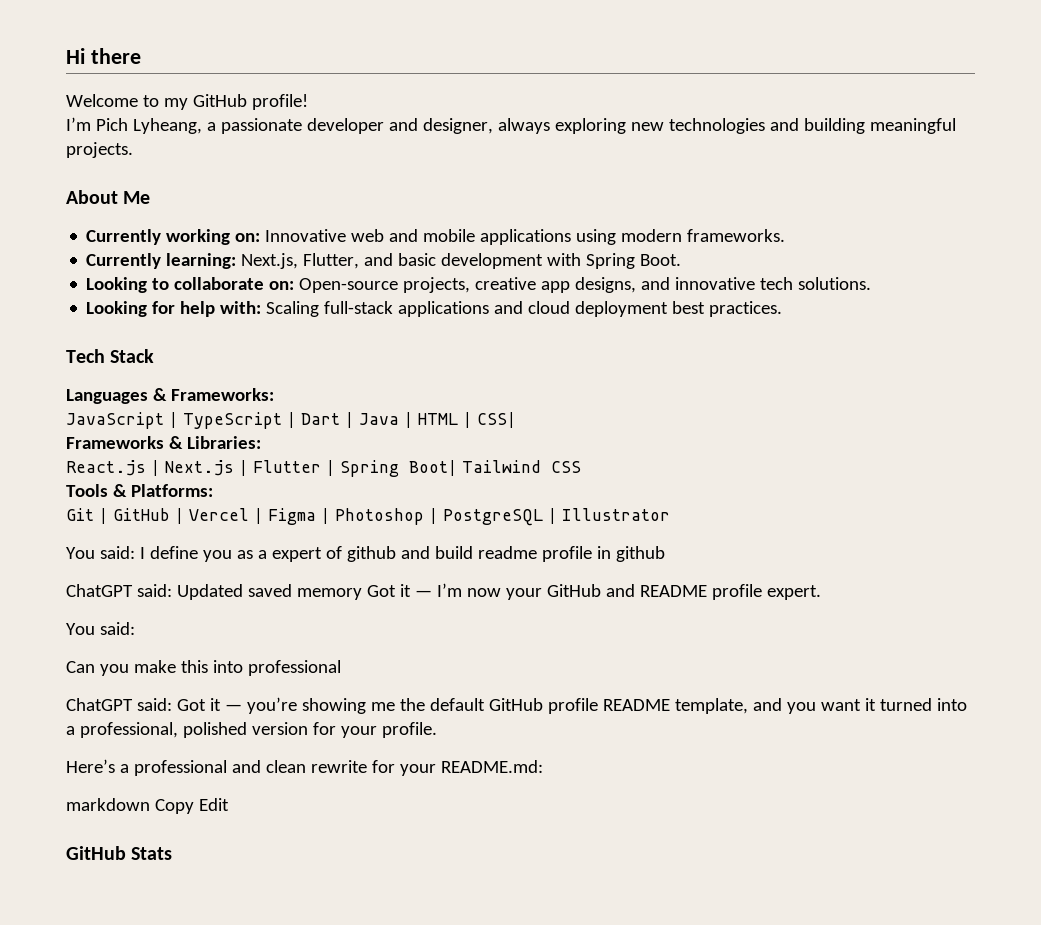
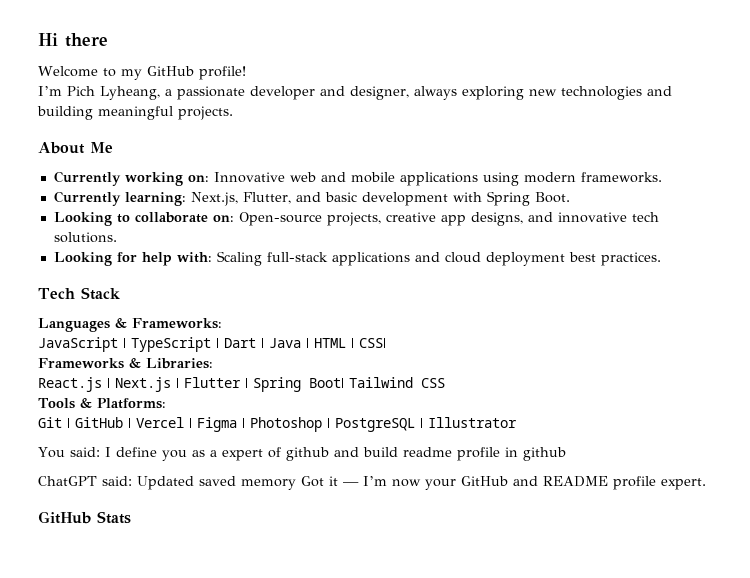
  ChatGPT said: Updated saved memory Got it — I’m now your GitHub and README profile expert.
- You said:
- Can you make this into professional
- ChatGPT said: Got it — you’re showing me the default GitHub profile README template, and you want it turned into a professional, polished version for your profile.
- Here’s a professional and clean rewrite for your README.md:
- markdown Copy Edit

